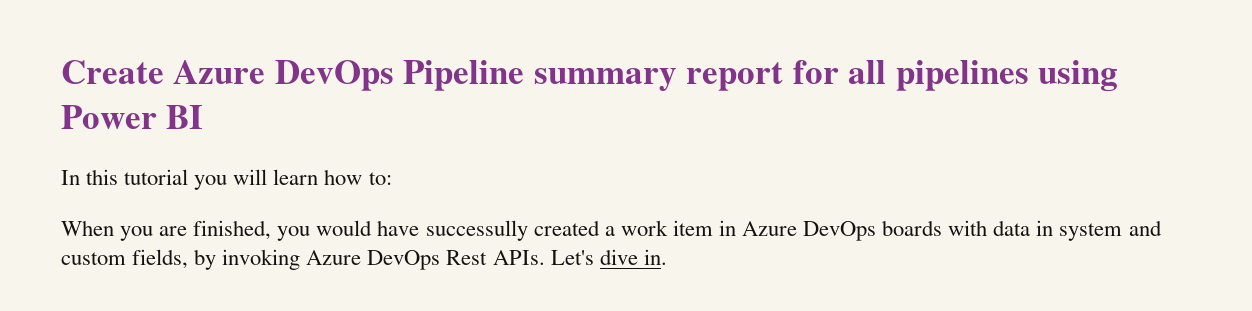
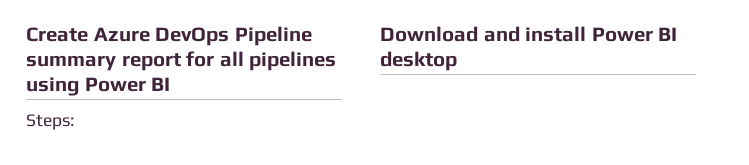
- In this tutorial you will learn how to:
- When you are finished, you would have successully created a work item in Azure DevOps boards with data in system and custom fields, by invoking Azure DevOps Rest APIs. Let's dive in.
+ Steps:
+ Download and install Power BI desktop

